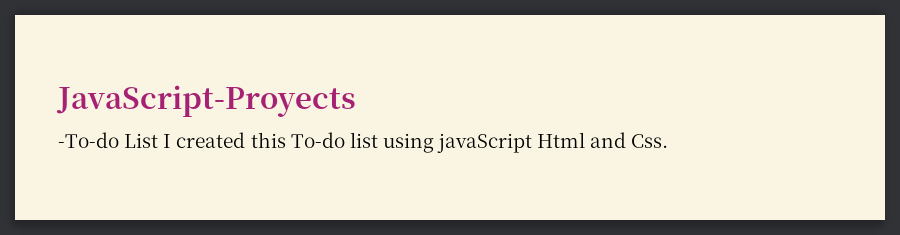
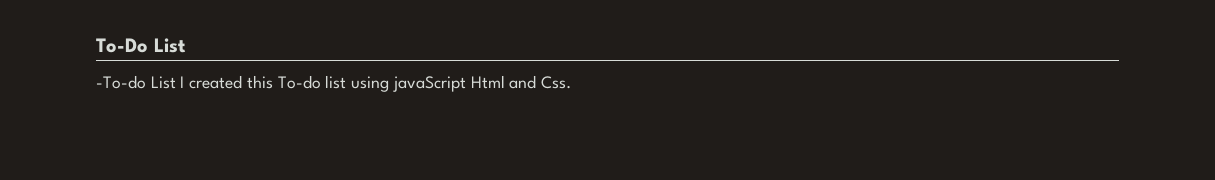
- JavaScript-Proyects
+ To-Do List

